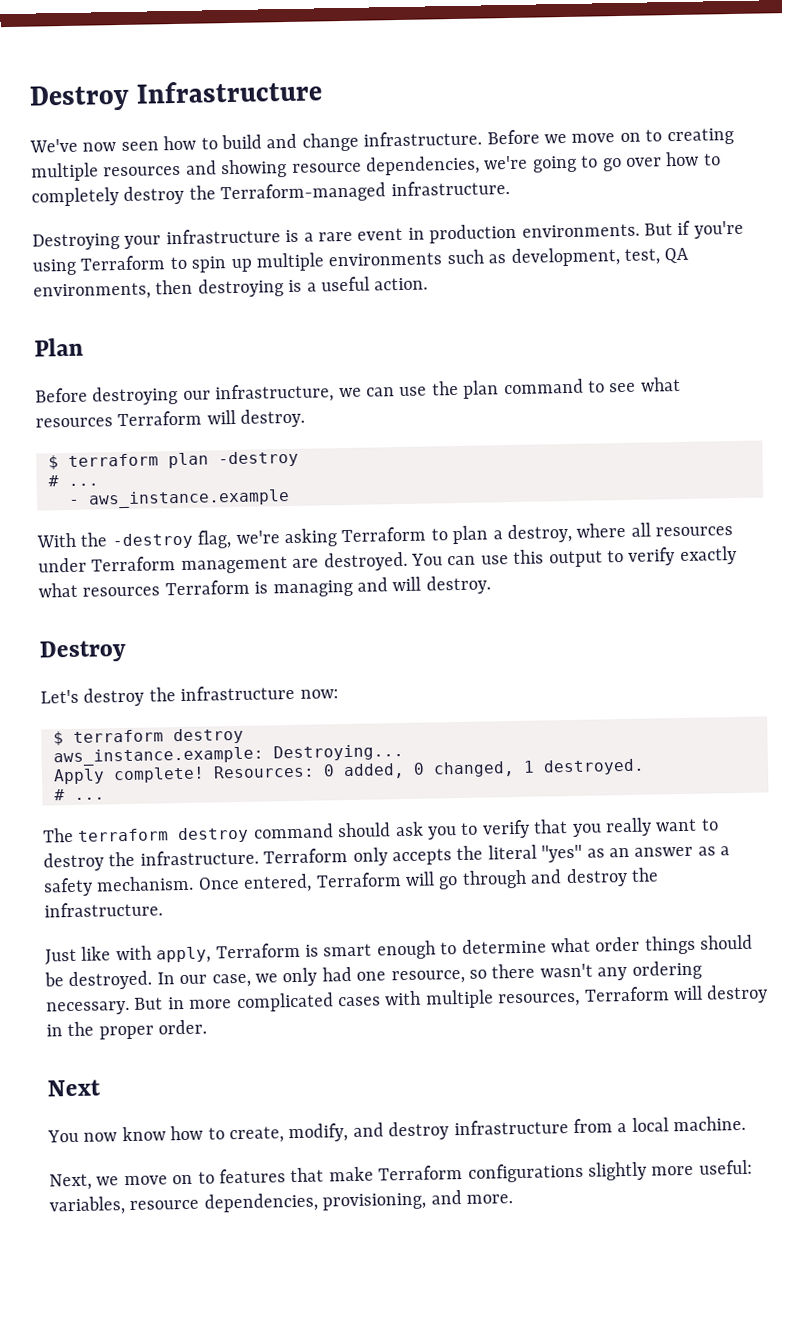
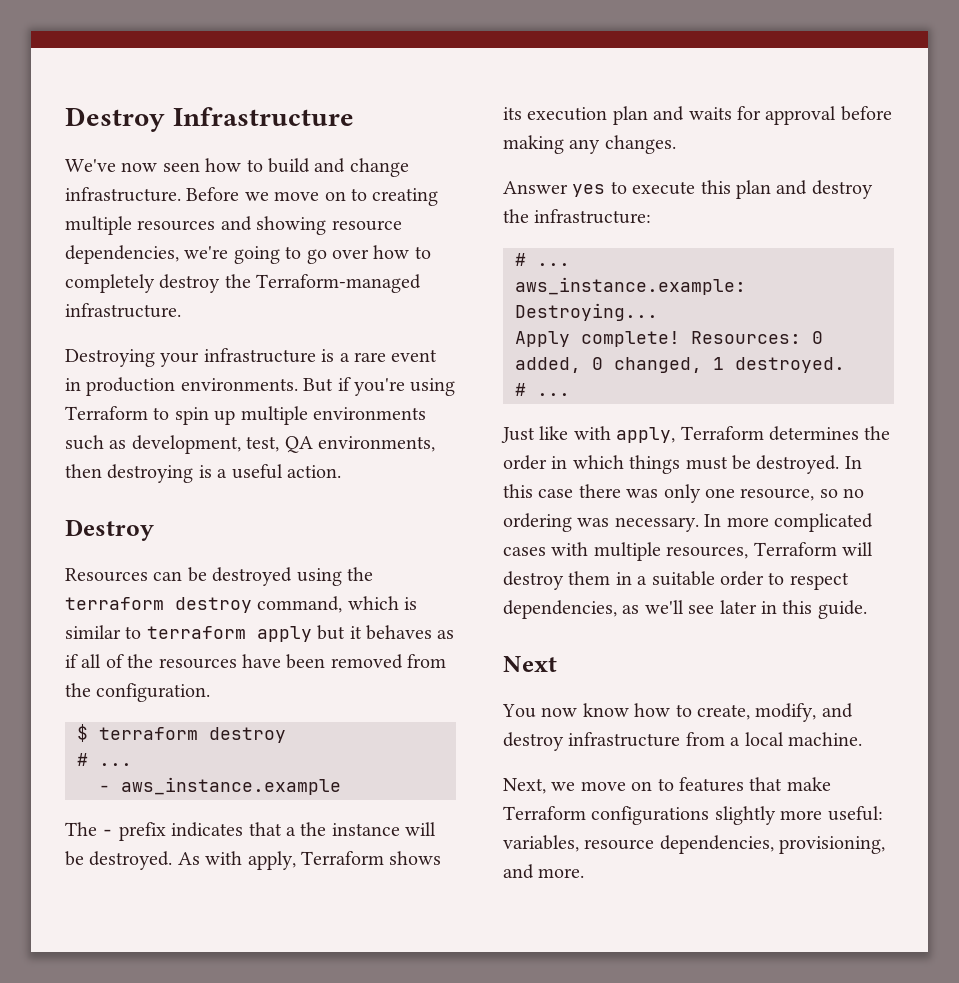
  But if you're using Terraform to spin up multiple environments such as development, test, QA environments, then destroying is a useful action.
- Plan
- Before destroying our infrastructure, we can use the plan command to see what resources Terraform will destroy.
- $ terraform plan -destroy
+ Destroy
+ Resources can be destroyed using the terraform destroy command, which is similar to terraform apply but it behaves as if all of the resources have been removed from the configuration.
+ $ terraform destroy
- With the -destroy flag, we're asking Terraform to plan a destroy, where all resources under Terraform management are destroyed. You can use this output to verify exactly what resources Terraform is managing and will destroy.
- Destroy
- Let's destroy the infrastructure now:
- $ terraform destroy
+ The - prefix indicates that a the instance will be destroyed. As with apply, Terraform shows its execution plan and waits for approval before making any changes.
+ Answer yes to execute this plan and destroy the infrastructure:
+ # ...
- The terraform destroy command should ask you to verify that you really want to destroy the infrastructure. Terraform only accepts the literal "yes" as an answer as a safety mechanism. Once entered, Terraform will go through and destroy the infrastructure.
- Just like with apply, Terraform is smart enough to determine what order things should be destroyed. In our case, we only had one resource, so there wasn't any ordering necessary. But in more complicated cases with multiple resources, Terraform will destroy in the proper order.
+ Just like with apply, Terraform determines the order in which things must be destroyed. In this case there was only one resource, so no ordering was necessary. In more complicated cases with multiple resources, Terraform will destroy them in a suitable order to respect dependencies, as we'll see later in this guide.

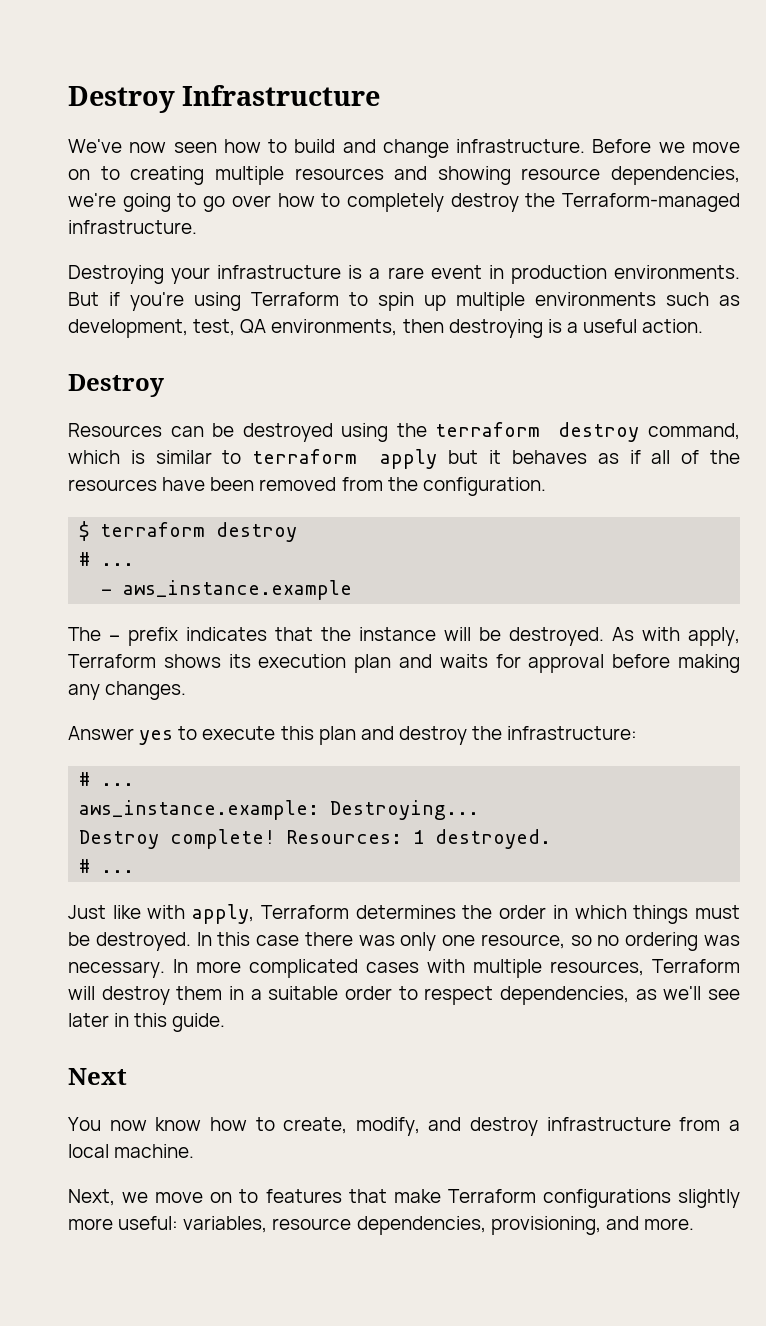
- The - prefix indicates that a the instance will be destroyed.
+ The - prefix indicates that the instance will be destroyed.
- Apply complete!
+ Destroy complete!
- Resources: 0 added, 0 changed, 1 destroyed.
+ Resources: 1 destroyed.

